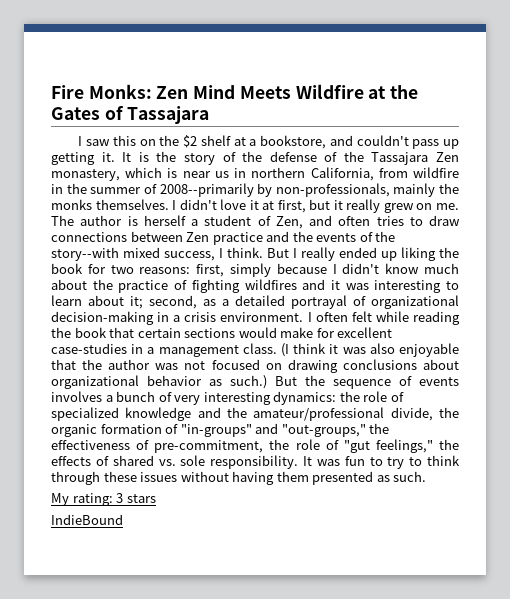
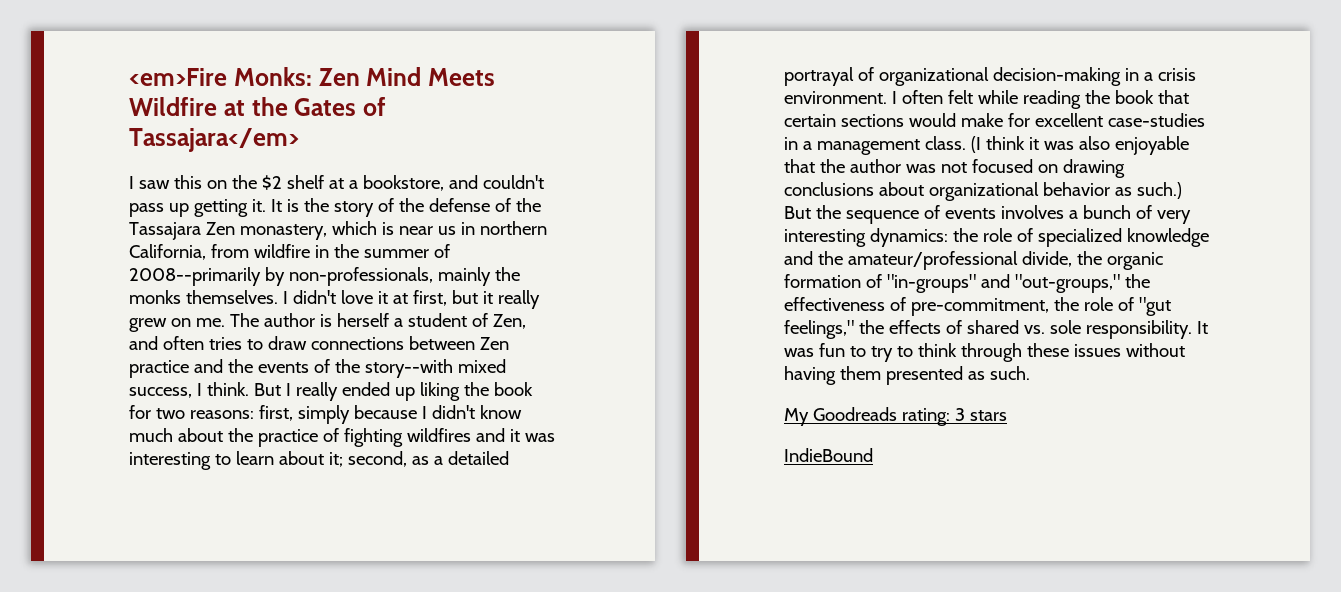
- Fire Monks: Zen Mind Meets Wildfire at the Gates of Tassajara
+ <em>Fire Monks: Zen Mind Meets Wildfire at the Gates of Tassajara</em>
- My rating: 3 stars
+ My Goodreads rating: 3 stars

